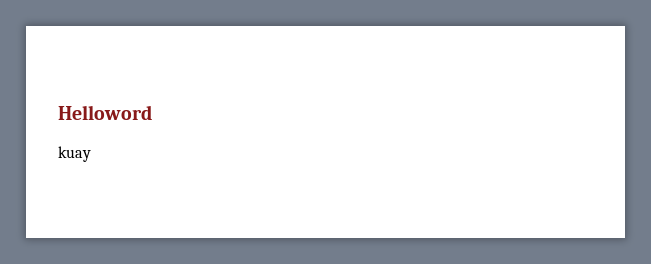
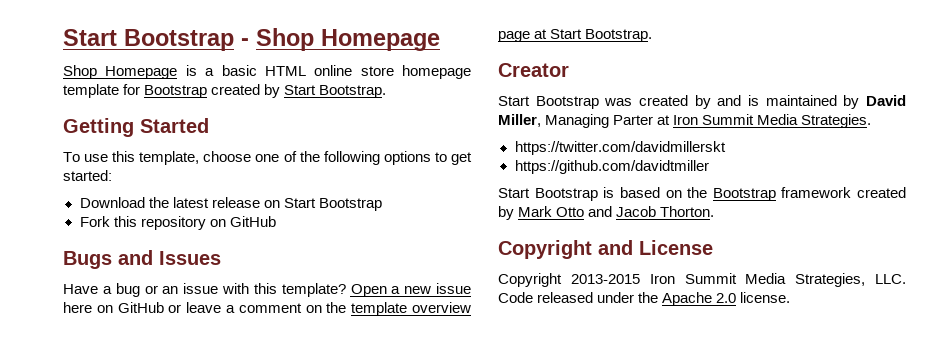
- Helloword
- kuay
+ Start Bootstrap - Shop Homepage
+ Shop Homepage is a basic HTML online store homepage template for Bootstrap created by Start Bootstrap.
+ Getting Started
+ To use this template, choose one of the following options to get started:
+ Download the latest release on Start Bootstrap
+ Fork this repository on GitHub
+ Bugs and Issues
+ Have a bug or an issue with this template? Open a new issue here on GitHub or leave a comment on the template overview page at Start Bootstrap.
+ Creator
+ Start Bootstrap was created by and is maintained by David Miller, Managing Parter at Iron Summit Media Strategies.
+ https://twitter.com/davidmillerskt
+ https://github.com/davidtmiller
+ Start Bootstrap is based on the Bootstrap framework created by Mark Otto and Jacob Thorton.
+ Copyright and License
+ Copyright 2013-2015 Iron Summit Media Strategies, LLC. Code released under the Apache 2.0 license.

